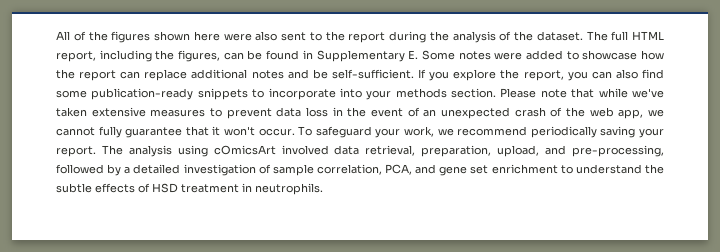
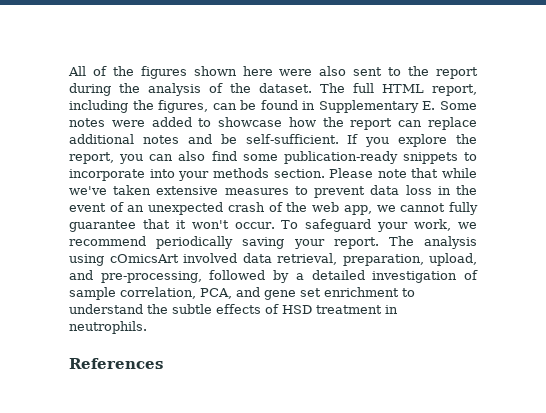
+ References

